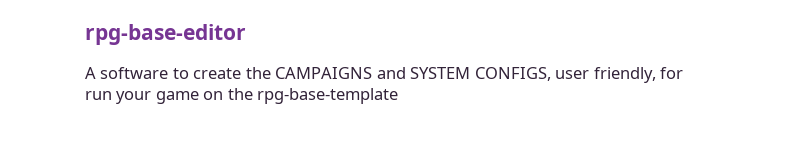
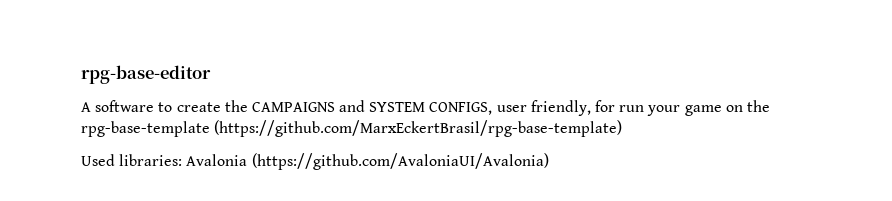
- A software to create the CAMPAIGNS and SYSTEM CONFIGS, user friendly, for run your game on the rpg-base-template
+ A software to create the CAMPAIGNS and SYSTEM CONFIGS, user friendly, for run your game on the rpg-base-template (https://github.com/MarxEckertBrasil/rpg-base-template)
+ Used libraries: Avalonia (https://github.com/AvaloniaUI/Avalonia)

